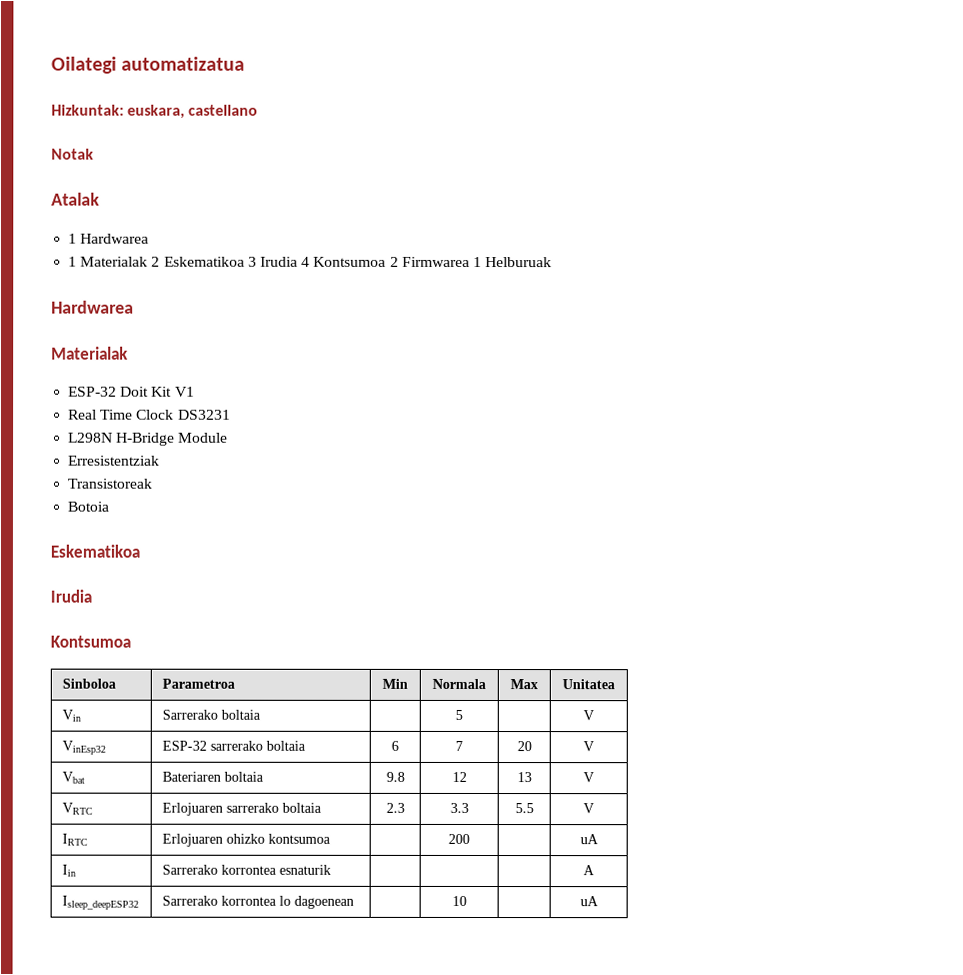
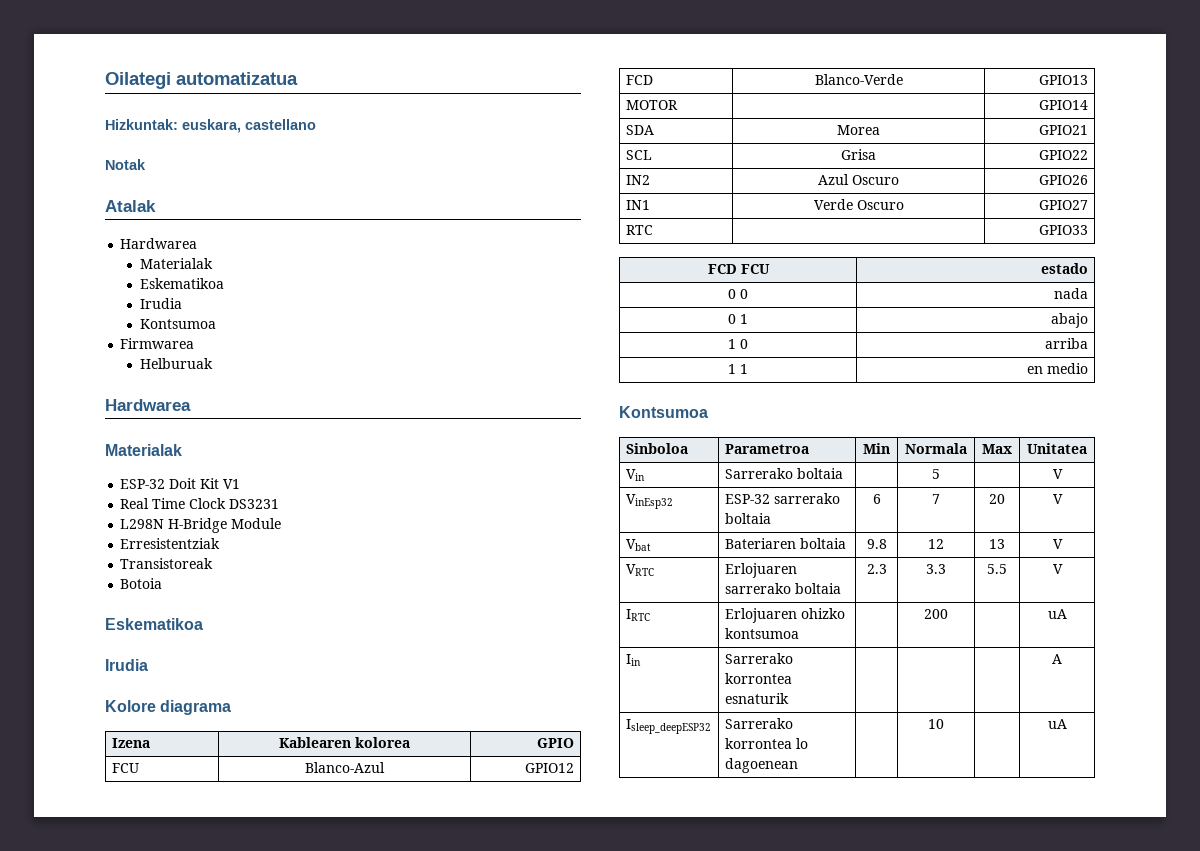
  Atalak
- 1 Hardwarea
- 1 Materialak 2 Eskematikoa 3 Irudia 4 Kontsumoa 2 Firmwarea 1 Helburuak
+ Hardwarea
+ Materialak
+ Eskematikoa
+ Irudia
+ Kontsumoa
+ Firmwarea
+ Helburuak
+ Kolore diagrama
+ Izena | Kablearen kolorea | GPIO
+ FCU | Blanco-Azul | GPIO12
+ FCD | Blanco-Verde | GPIO13
+ MOTOR | | GPIO14
+ SDA | Morea | GPIO21
+ SCL | Grisa | GPIO22
+ IN2 | Azul Oscuro | GPIO26
+ IN1 | Verde Oscuro | GPIO27
+ RTC | | GPIO33
+ FCD FCU | estado
+ 0 0 | nada
+ 0 1 | abajo
+ 1 0 | arriba
+ 1 1 | en medio

